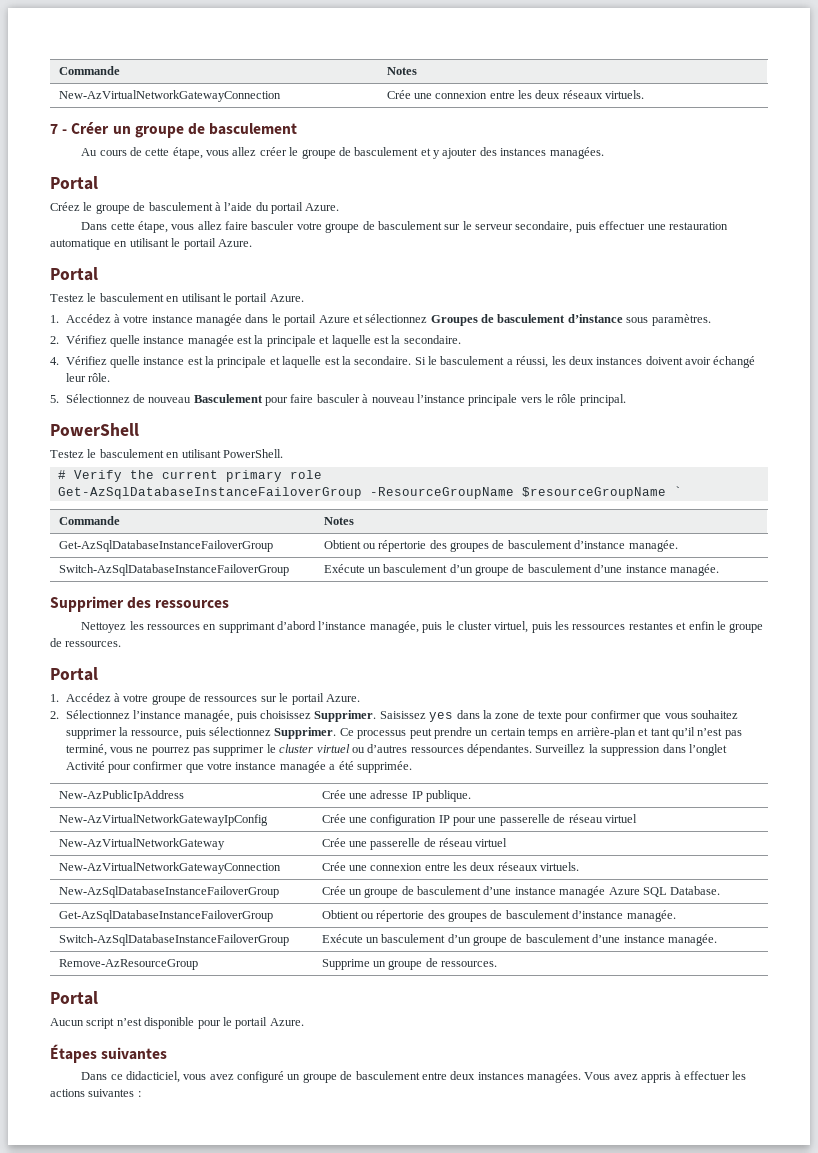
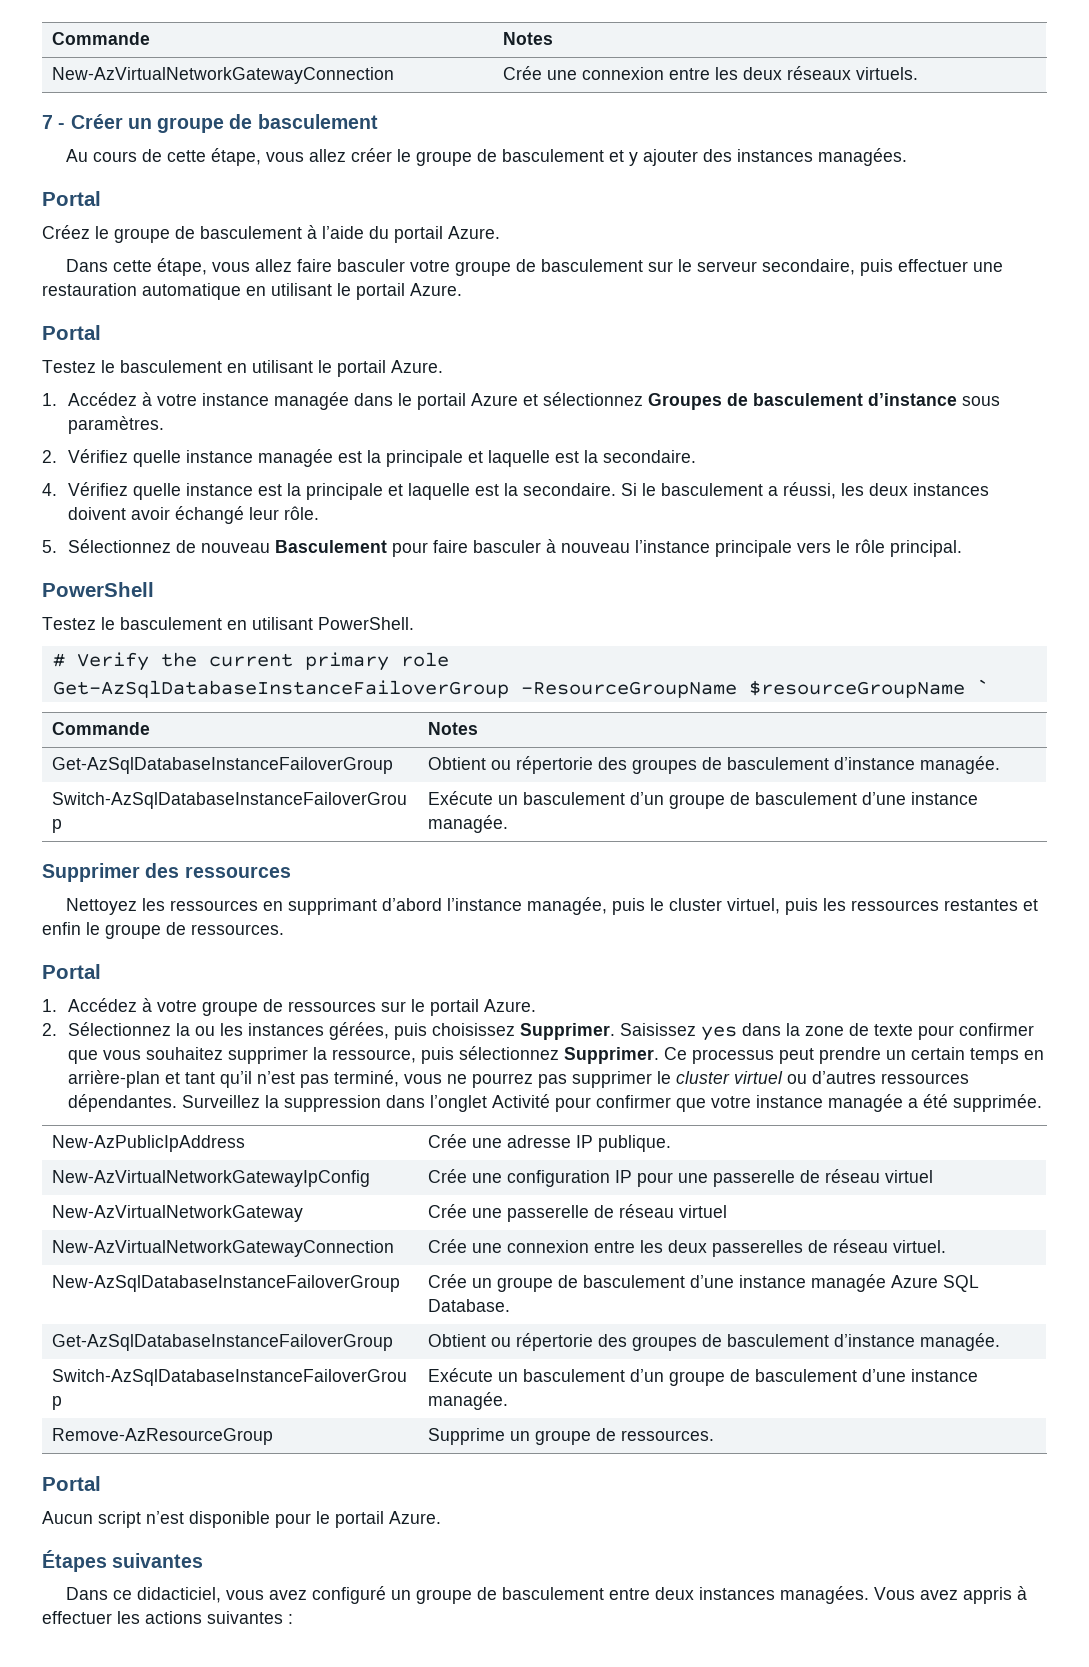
- 2. Sélectionnez l’instance managée, puis choisissez Supprimer.
+ 2. Sélectionnez la ou les instances gérées, puis choisissez Supprimer.
  New-AzVirtualNetworkGateway | Crée une passerelle de réseau virtuel
- New-AzVirtualNetworkGatewayConnection | Crée une connexion entre les deux réseaux virtuels.
+ New-AzVirtualNetworkGatewayConnection | Crée une connexion entre les deux passerelles de réseau virtuel.

